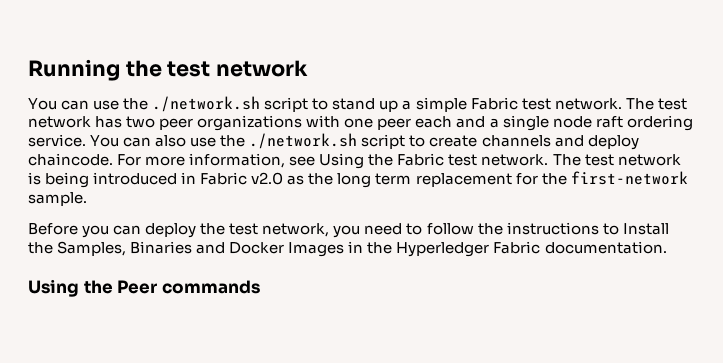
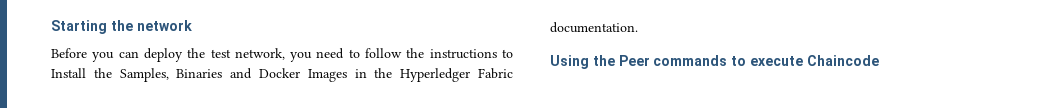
- Running the test network
- You can use the ./network.sh script to stand up a simple Fabric test network. The test network has two peer organizations with one peer each and a single node raft ordering service. You can also use the ./network.sh script to create channels and deploy chaincode. For more information, see Using the Fabric test network. The test network is being introduced in Fabric v2.0 as the long term replacement for the first-network sample.
+ Starting the network
- Using the Peer commands
+ Using the Peer commands to execute Chaincode

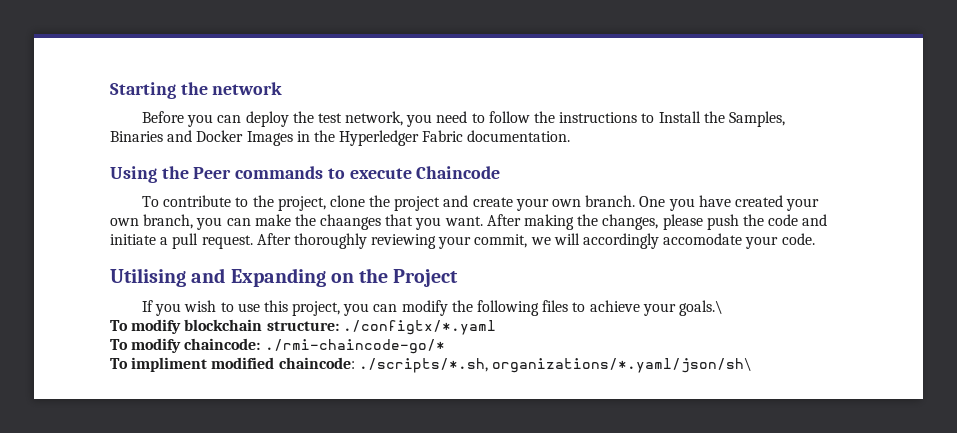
+ To contribute to the project, clone the project and create your own branch. One you have created your own branch, you can make the chaanges that you want. After making the changes, please push the code and initiate a pull request. After thoroughly reviewing your commit, we will accordingly accomodate your code.
+ Utilising and Expanding on the Project
+ If you wish to use this project, you can modify the following files to achieve your goals.\
+ To modify blockchain structure: ./configtx/*.yaml
+ To modify chaincode: ./rmi-chaincode-go/*
+ To impliment modified chaincode: ./scripts/*.sh, organizations/*.yaml/json/sh\

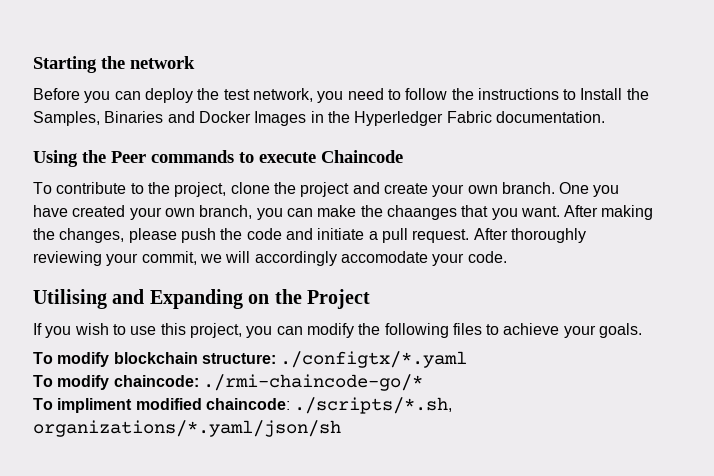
- If you wish to use this project, you can modify the following files to achieve your goals.\
+ If you wish to use this project, you can modify the following files to achieve your goals.
- To impliment modified chaincode: ./scripts/*.sh, organizations/*.yaml/json/sh\
+ To impliment modified chaincode: ./scripts/*.sh, organizations/*.yaml/json/sh

